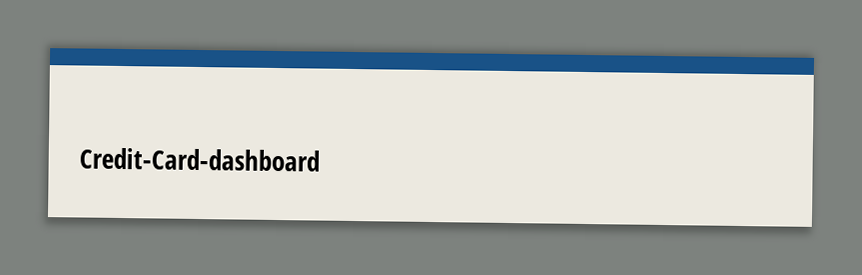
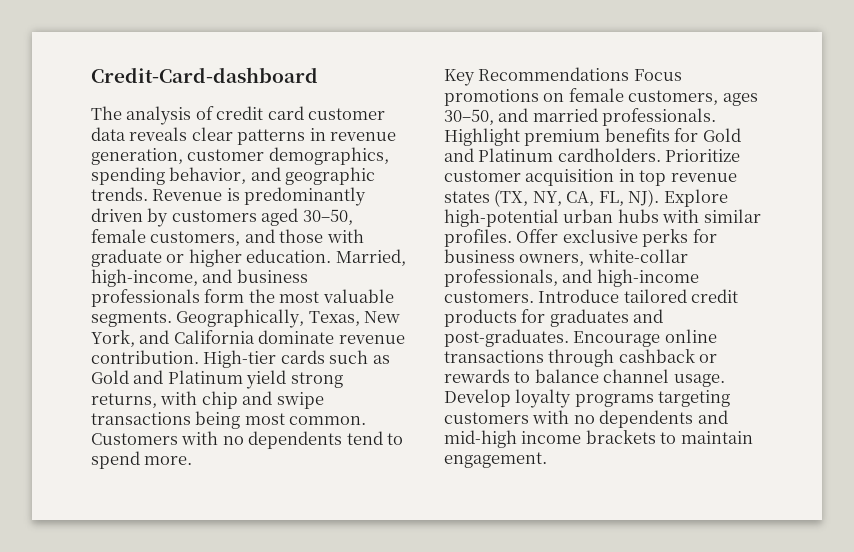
+ The analysis of credit card customer data reveals clear patterns in revenue generation, customer demographics, spending behavior, and geographic trends. Revenue is predominantly driven by customers aged 30–50, female customers, and those with graduate or higher education. Married, high-income, and business professionals form the most valuable segments. Geographically, Texas, New York, and California dominate revenue contribution. High-tier cards such as Gold and Platinum yield strong returns, with chip and swipe transactions being most common. Customers with no dependents tend to spend more.
+ Key Recommendations Focus promotions on female customers, ages 30–50, and married professionals. Highlight premium benefits for Gold and Platinum cardholders. Prioritize customer acquisition in top revenue states (TX, NY, CA, FL, NJ). Explore high-potential urban hubs with similar profiles. Offer exclusive perks for business owners, white-collar professionals, and high-income customers. Introduce tailored credit products for graduates and post-graduates. Encourage online transactions through cashback or rewards to balance channel usage. Develop loyalty programs targeting customers with no dependents and mid-high income brackets to maintain engagement.

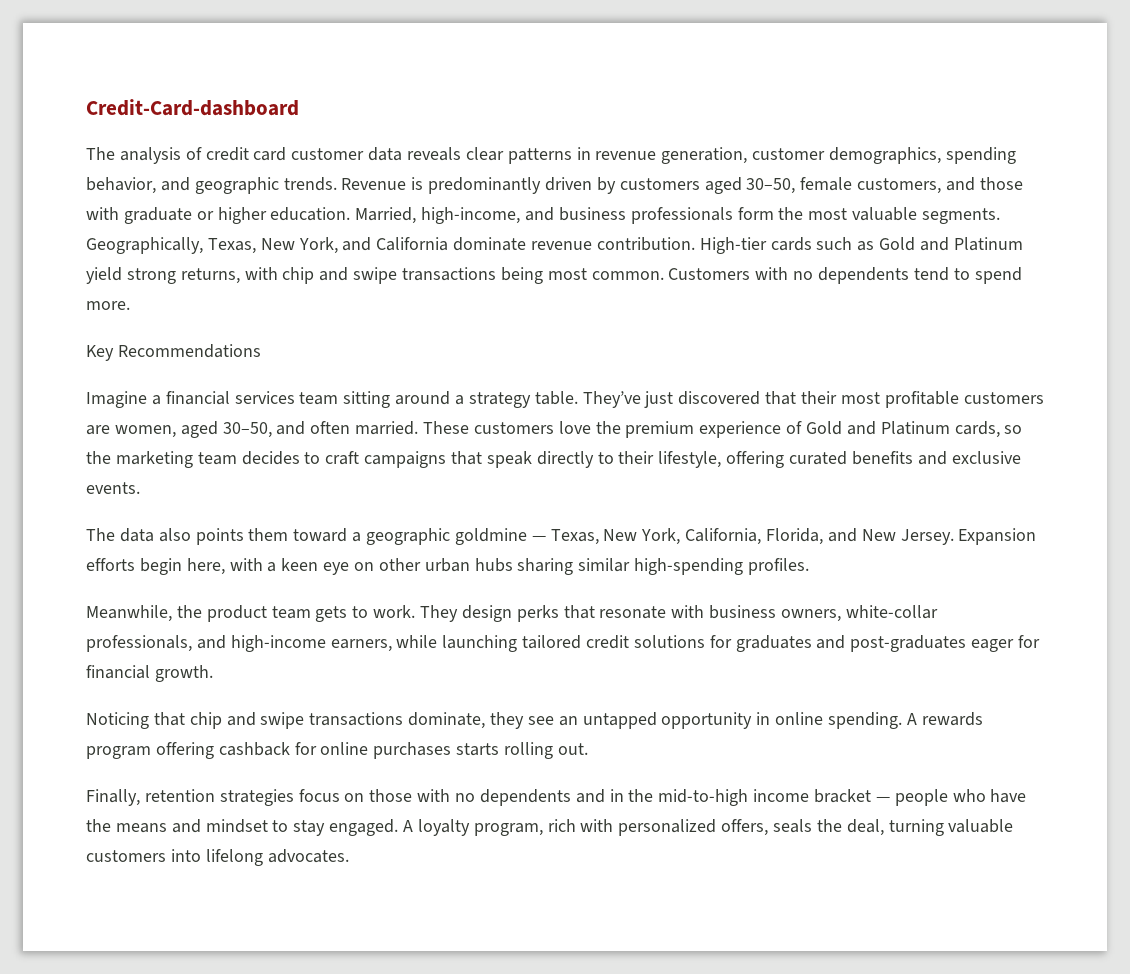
- Key Recommendations Focus promotions on female customers, ages 30–50, and married professionals. Highlight premium benefits for Gold and Platinum cardholders. Prioritize customer acquisition in top revenue states (TX, NY, CA, FL, NJ). Explore high-potential urban hubs with similar profiles. Offer exclusive perks for business owners, white-collar professionals, and high-income customers. Introduce tailored credit products for graduates and post-graduates. Encourage online transactions through cashback or rewards to balance channel usage. Develop loyalty programs targeting customers with no dependents and mid-high income brackets to maintain engagement.
+ Key Recommendations
+ Imagine a financial services team sitting around a strategy table. They’ve just discovered that their most profitable customers are women, aged 30–50, and often married. These customers love the premium experience of Gold and Platinum cards, so the marketing team decides to craft campaigns that speak directly to their lifestyle, offering curated benefits and exclusive events.
+ The data also points them toward a geographic goldmine — Texas, New York, California, Florida, and New Jersey. Expansion efforts begin here, with a keen eye on other urban hubs sharing similar high-spending profiles.
+ Meanwhile, the product team gets to work. They design perks that resonate with business owners, white-collar professionals, and high-income earners, while launching tailored credit solutions for graduates and post-graduates eager for financial growth.
+ Noticing that chip and swipe transactions dominate, they see an untapped opportunity in online spending. A rewards program offering cashback for online purchases starts rolling out.
+ Finally, retention strategies focus on those with no dependents and in the mid-to-high income bracket — people who have the means and mindset to stay engaged. A loyalty program, rich with personalized offers, seals the deal, turning valuable customers into lifelong advocates.

